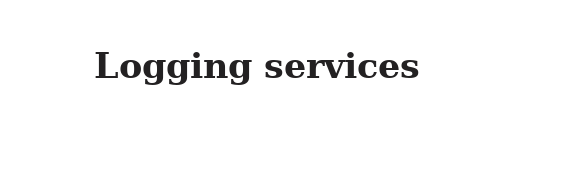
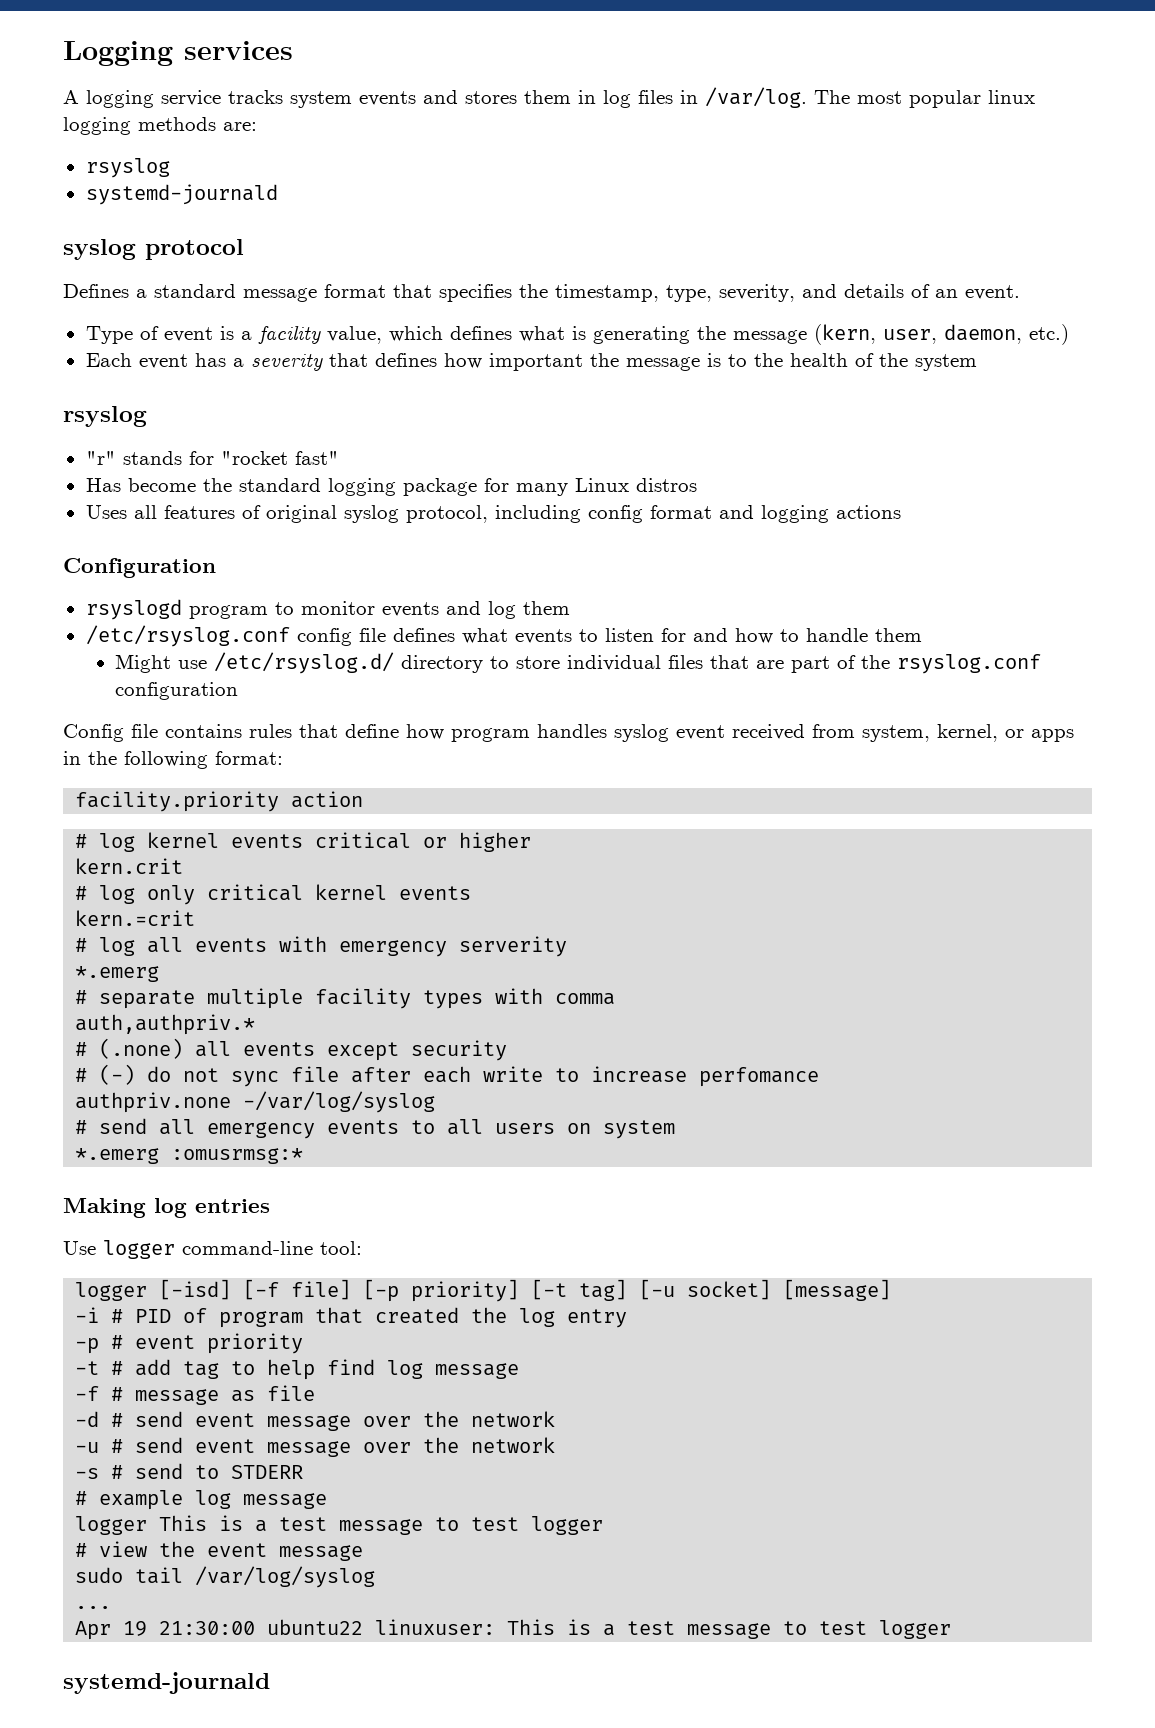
+ A logging service tracks system events and stores them in log files in /var/log. The most popular linux logging methods are:
+ rsyslog
+ systemd-journald
+ syslog protocol
+ Defines a standard message format that specifies the timestamp, type, severity, and details of an event.
+ Type of event is a facility value, which defines what is generating the message (kern, user, daemon, etc.)
+ Each event has a severity that defines how important the message is to the health of the system
+ rsyslog
+ "r" stands for "rocket fast"
+ Has become the standard logging package for many Linux distros
+ Uses all features of original syslog protocol, including config format and logging actions
+ Configuration
+ rsyslogd program to monitor events and log them
+ /etc/rsyslog.conf config file defines what events to listen for and how to handle them
+ Might use /etc/rsyslog.d/ directory to store individual files that are part of the rsyslog.conf configuration
+ Config file contains rules that define how program handles syslog event received from system, kernel, or apps in the following format:
+ facility.priority action
+ # log kernel events critical or higher
+ kern.crit
+ # log only critical kernel events
+ kern.=crit
+ # log all events with emergency serverity
+ *.emerg
+ # separate multiple facility types with comma
+ auth,authpriv.*
+ # (.none) all events except security
+ # (-) do not sync file after each write to increase perfomance
+ authpriv.none -/var/log/syslog
+ # send all emergency events to all users on system
+ *.emerg :omusrmsg:*
+ Making log entries
+ Use logger command-line tool:
+ logger [-isd] [-f file] [-p priority] [-t tag] [-u socket] [message]
+ -i # PID of program that created the log entry
+ -p # event priority
+ -t # add tag to help find log message
+ -f # message as file
+ -d # send event message over the network
+ -u # send event message over the network
+ -s # send to STDERR
+ # example log message
+ logger This is a test message to test logger
+ # view the event message
+ sudo tail /var/log/syslog
+ ...
+ Apr 19 21:30:00 ubuntu22 linuxuser: This is a test message to test logger
+ systemd-journald

